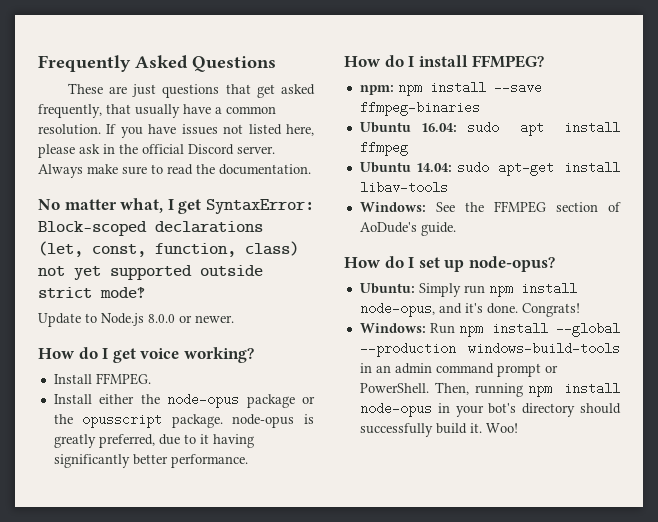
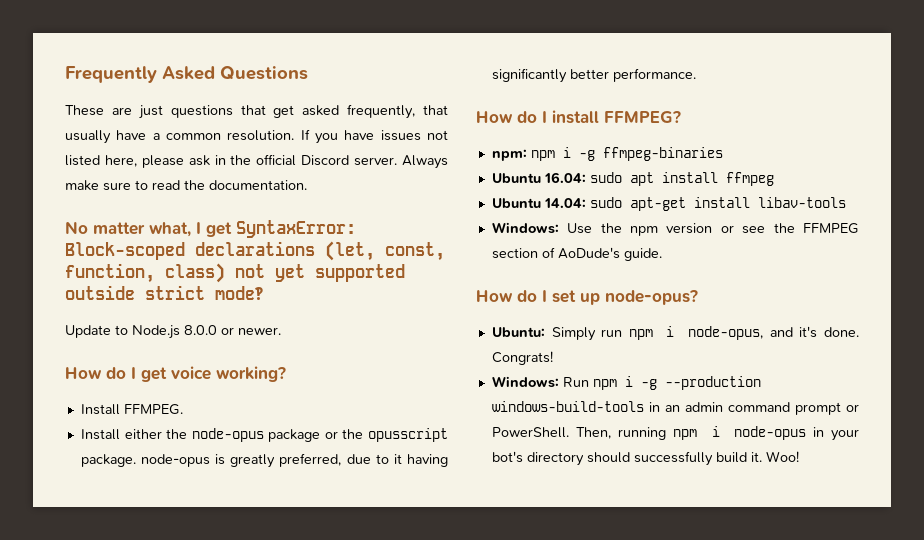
- npm: npm install --save ffmpeg-binaries
+ npm: npm i -g ffmpeg-binaries
- Windows: See the FFMPEG section of AoDude's guide.
+ Windows: Use the npm version or see the FFMPEG section of AoDude's guide.
- Ubuntu: Simply run npm install node-opus, and it's done.
+ Ubuntu: Simply run npm i node-opus, and it's done.
- Windows: Run npm install --global --production windows-build-tools in an admin command prompt or PowerShell.
+ Windows: Run npm i -g --production windows-build-tools in an admin command prompt or PowerShell.
- Then, running npm install node-opus in your bot's directory should successfully build it.
+ Then, running npm i node-opus in your bot's directory should successfully build it.

